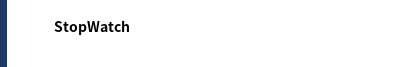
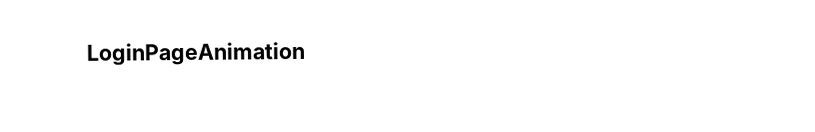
- StopWatch
+ LoginPageAnimation

